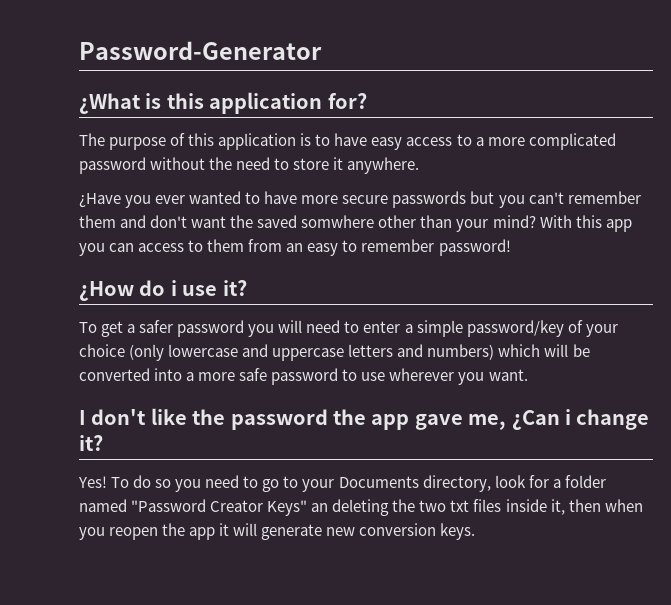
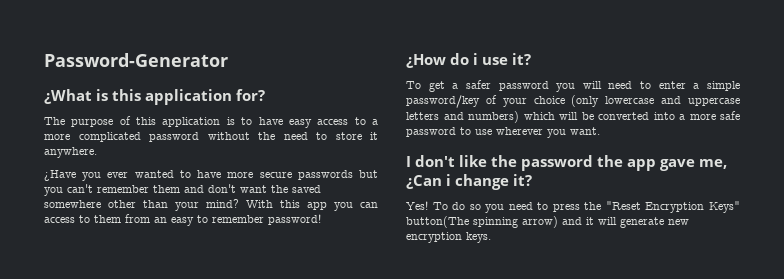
- ¿Have you ever wanted to have more secure passwords but you can't remember them and don't want the saved somwhere other than your mind?
+ ¿Have you ever wanted to have more secure passwords but you can't remember them and don't want the saved somewhere other than your mind?
- To do so you need to go to your Documents directory, look for a folder named "Password Creator Keys" an deleting the two txt files inside it, then when you reopen the app it will generate new conversion keys.
+ To do so you need to press the "Reset Encryption Keys" button(The spinning arrow) and it will generate new encryption keys.

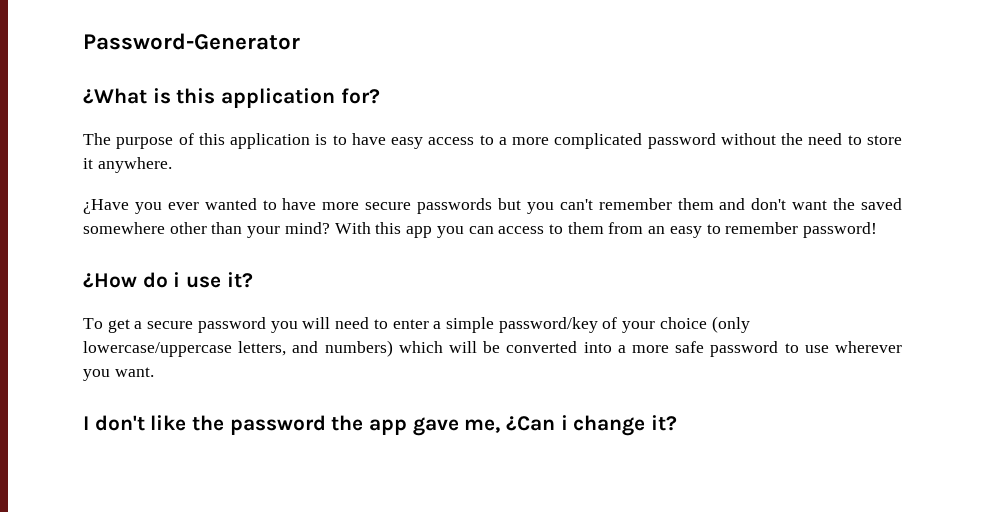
- To get a safer password you will need to enter a simple password/key of your choice (only lowercase and uppercase letters and numbers) which will be converted into a more safe password to use wherever you want.
+ To get a secure password you will need to enter a simple password/key of your choice (only lowercase/uppercase letters, and numbers) which will be converted into a more safe password to use wherever you want.
- Yes! To do so you need to press the "Reset Encryption Keys" button(The spinning arrow) and it will generate new encryption keys.

